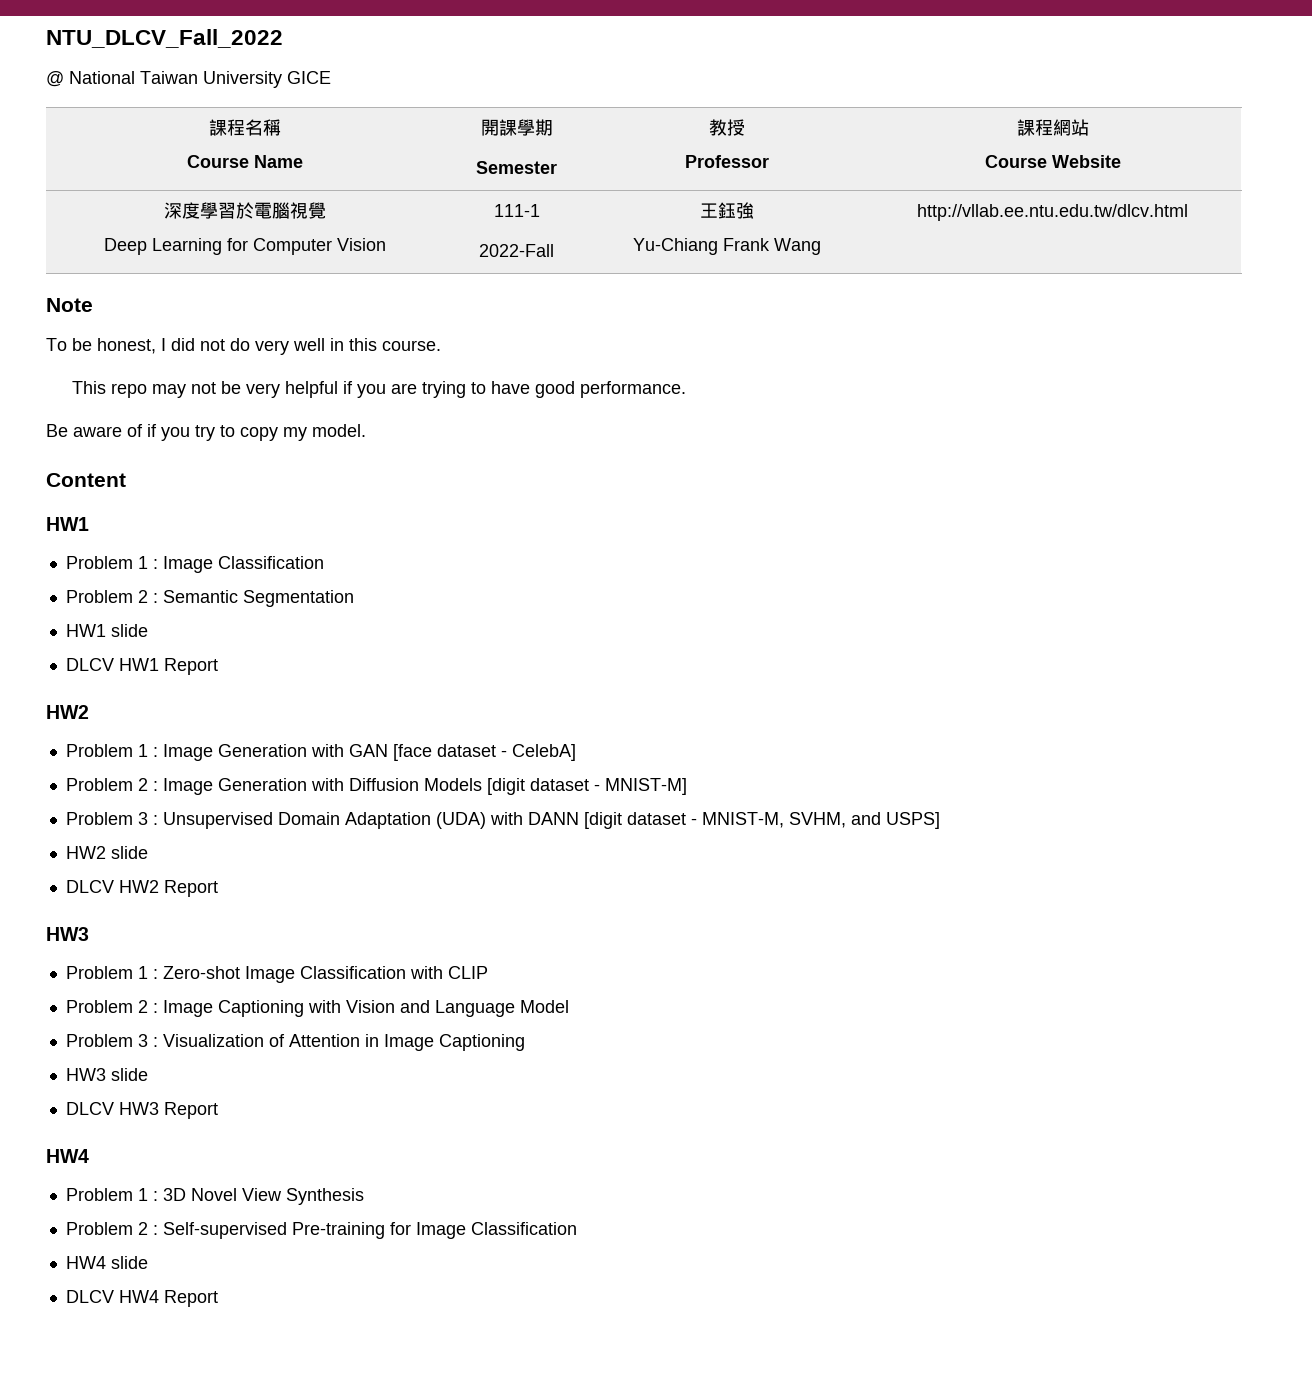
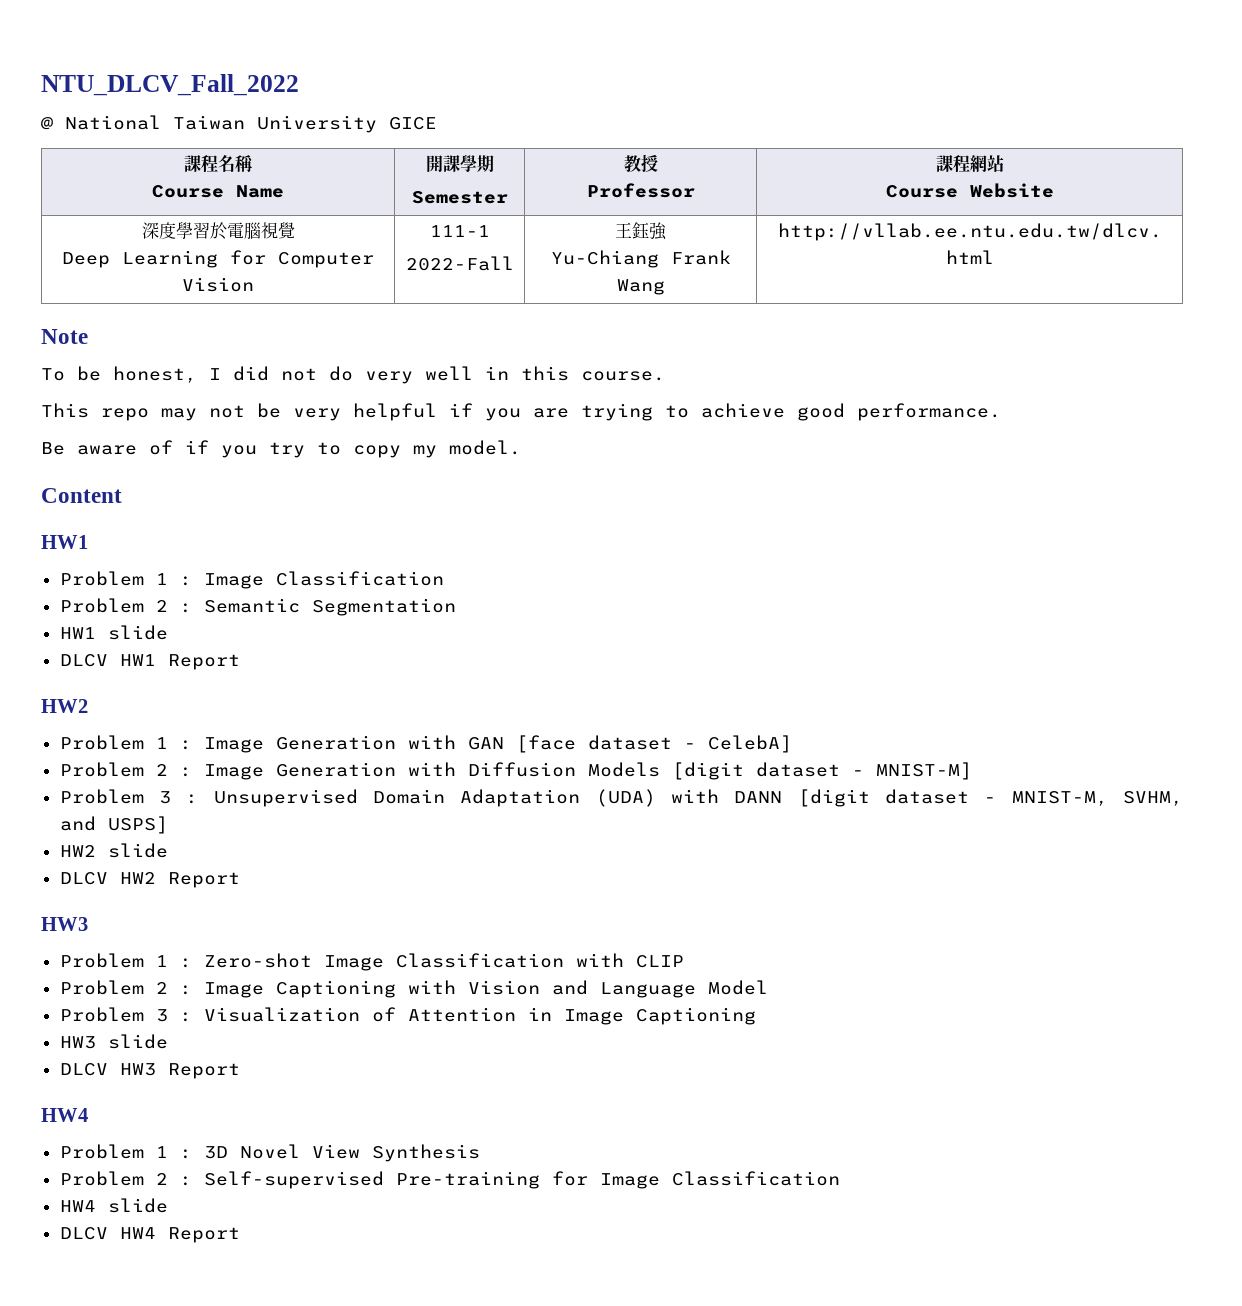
- This repo may not be very helpful if you are trying to have good performance.
+ This repo may not be very helpful if you are trying to achieve good performance.

